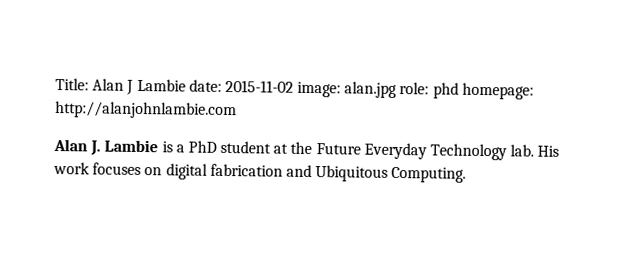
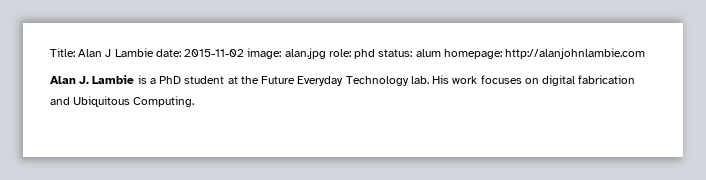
- Title: Alan J Lambie date: 2015-11-02 image: alan.jpg role: phd homepage: http://alanjohnlambie.com
+ Title: Alan J Lambie date: 2015-11-02 image: alan.jpg role: phd status: alum homepage: http://alanjohnlambie.com

